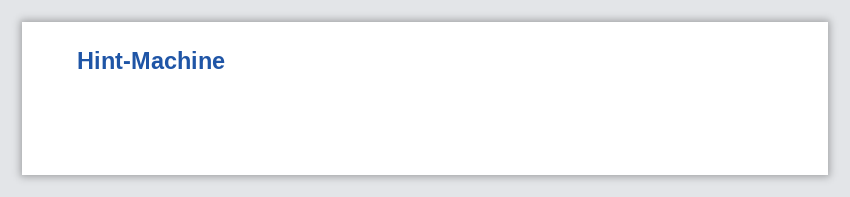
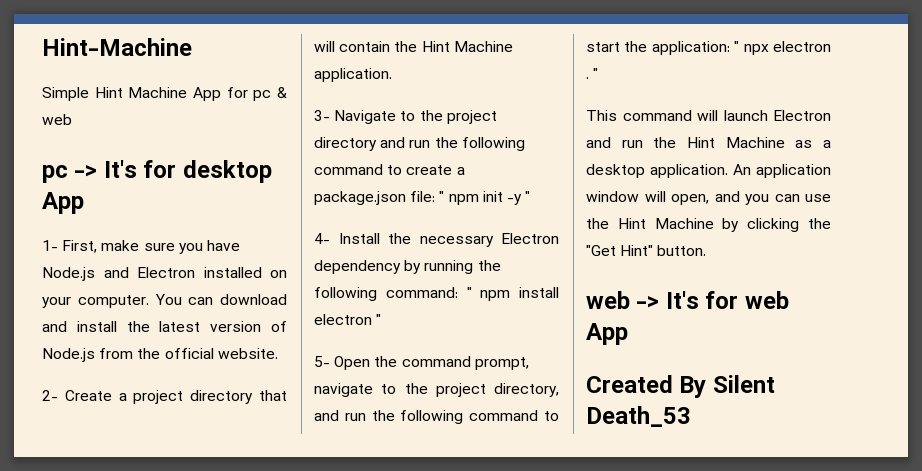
+ Simple Hint Machine App for pc & web
+ pc -> It's for desktop App
+ 1- First, make sure you have Node.js and Electron installed on your computer. You can download and install the latest version of Node.js from the official website.
+ 2- Create a project directory that will contain the Hint Machine application.
+ 3- Navigate to the project directory and run the following command to create a package.json file: " npm init -y "
+ 4- Install the necessary Electron dependency by running the following command: " npm install electron "
+ 5- Open the command prompt, navigate to the project directory, and run the following command to start the application: " npx electron . "
+ This command will launch Electron and run the Hint Machine as a desktop application. An application window will open, and you can use the Hint Machine by clicking the "Get Hint" button.
+ web -> It's for web App
+ Created By Silent Death_53

